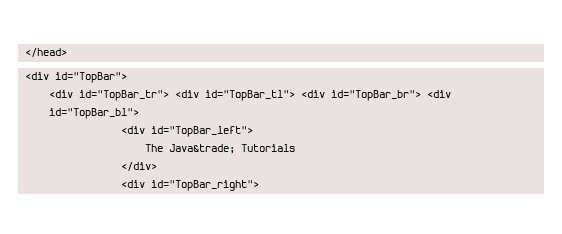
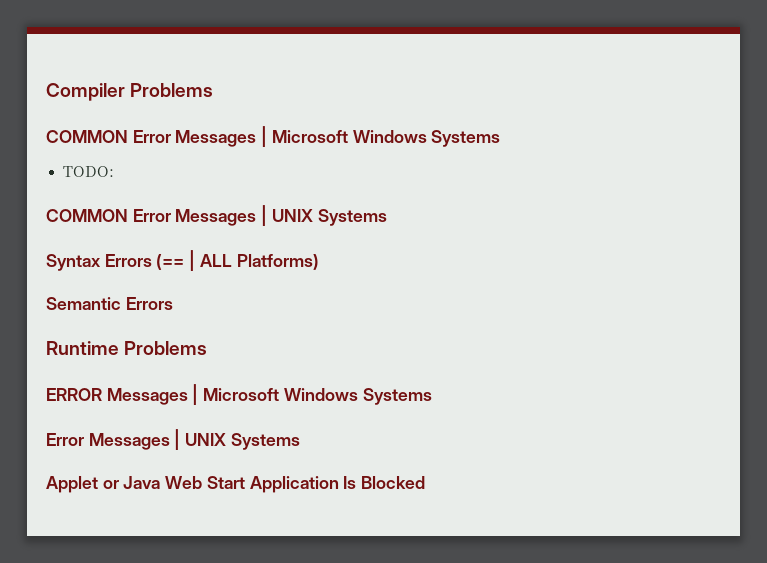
- </head>
- <div id="TopBar">
- <div id="TopBar_tr"> <div id="TopBar_tl"> <div id="TopBar_br"> <div id="TopBar_bl">
- <div id="TopBar_left">
- The Java&trade; Tutorials
- </div>
- <div id="TopBar_right">
+ Compiler Problems
+ COMMON Error Messages | Microsoft Windows Systems
+ TODO:
+ COMMON Error Messages | UNIX Systems
+ Syntax Errors (== | ALL Platforms)
+ Semantic Errors
+ Runtime Problems
+ ERROR Messages | Microsoft Windows Systems
+ Error Messages | UNIX Systems
+ Applet or Java Web Start Application Is Blocked

